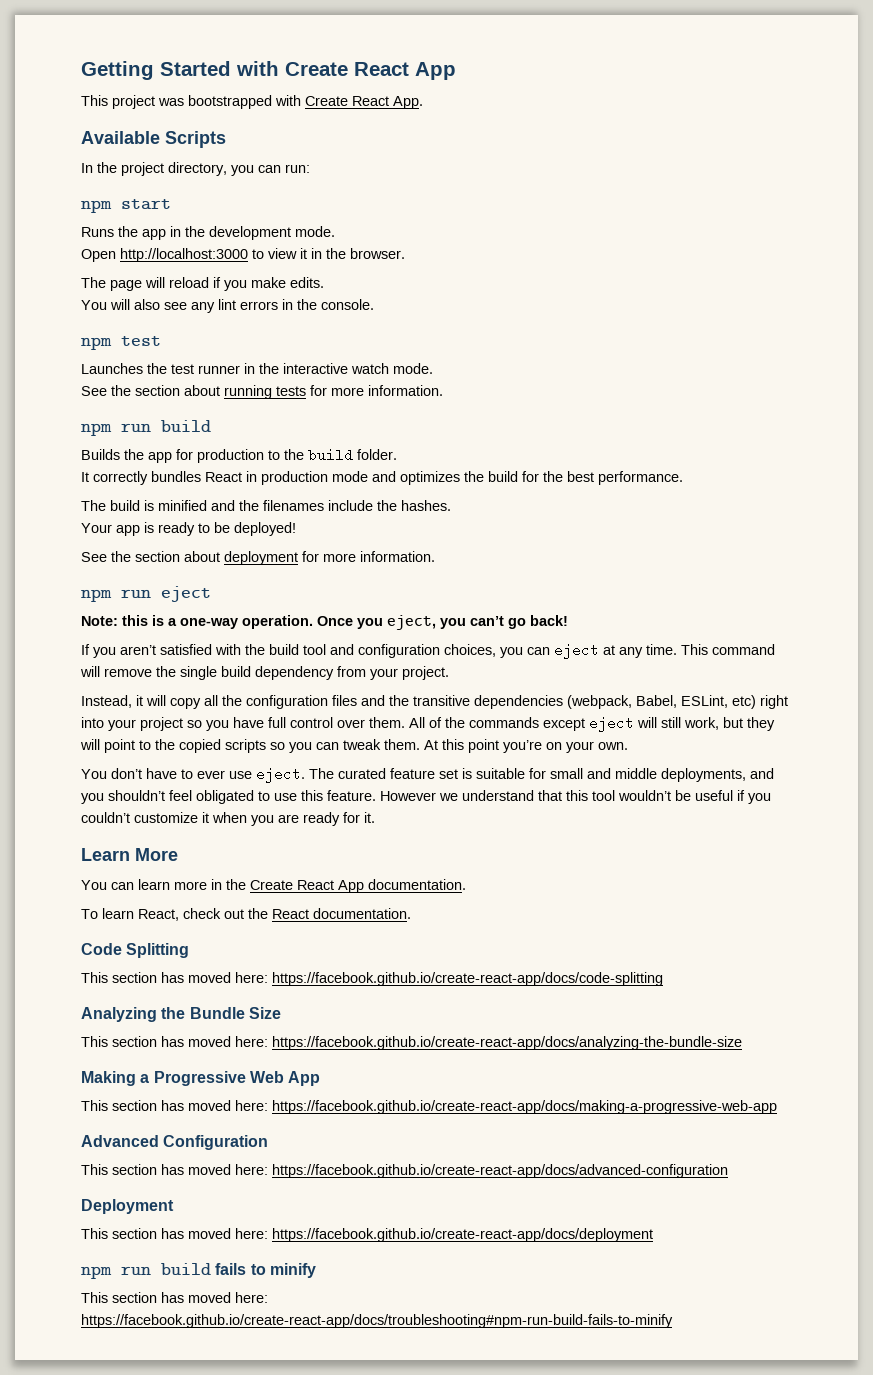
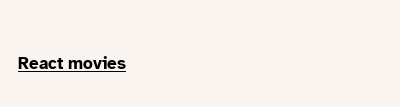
- Getting Started with Create React App
- This project was bootstrapped with Create React App.
- Available Scripts
- In the project directory, you can run:
- npm start
- Runs the app in the development mode.
- Open http://localhost:3000 to view it in the browser.
- The page will reload if you make edits.
- You will also see any lint errors in the console.
- npm test
- Launches the test runner in the interactive watch mode.
- See the section about running tests for more information.
- npm run build
- Builds the app for production to the build folder.
- It correctly bundles React in production mode and optimizes the build for the best performance.
- The build is minified and the filenames include the hashes.
- Your app is ready to be deployed!
- See the section about deployment for more information.
- npm run eject
- Note: this is a one-way operation. Once you eject, you can’t go back!
- If you aren’t satisfied with the build tool and configuration choices, you can eject at any time. This command will remove the single build dependency from your project.
- Instead, it will copy all the configuration files and the transitive dependencies (webpack, Babel, ESLint, etc) right into your project so you have full control over them. All of the commands except eject will still work, but they will point to the copied scripts so you can tweak them. At this point you’re on your own.
- You don’t have to ever use eject. The curated feature set is suitable for small and middle deployments, and you shouldn’t feel obligated to use this feature. However we understand that this tool wouldn’t be useful if you couldn’t customize it when you are ready for it.
- Learn More
- You can learn more in the Create React App documentation.
- To learn React, check out the React documentation.
- Code Splitting
- This section has moved here: https://facebook.github.io/create-react-app/docs/code-splitting
- Analyzing the Bundle Size
- This section has moved here: https://facebook.github.io/create-react-app/docs/analyzing-the-bundle-size
- Making a Progressive Web App
- This section has moved here: https://facebook.github.io/create-react-app/docs/making-a-progressive-web-app
- Advanced Configuration
- This section has moved here: https://facebook.github.io/create-react-app/docs/advanced-configuration
- Deployment
- This section has moved here: https://facebook.github.io/create-react-app/docs/deployment
- npm run build fails to minify
- This section has moved here: https://facebook.github.io/create-react-app/docs/troubleshooting#npm-run-build-fails-to-minify
+ React movies

